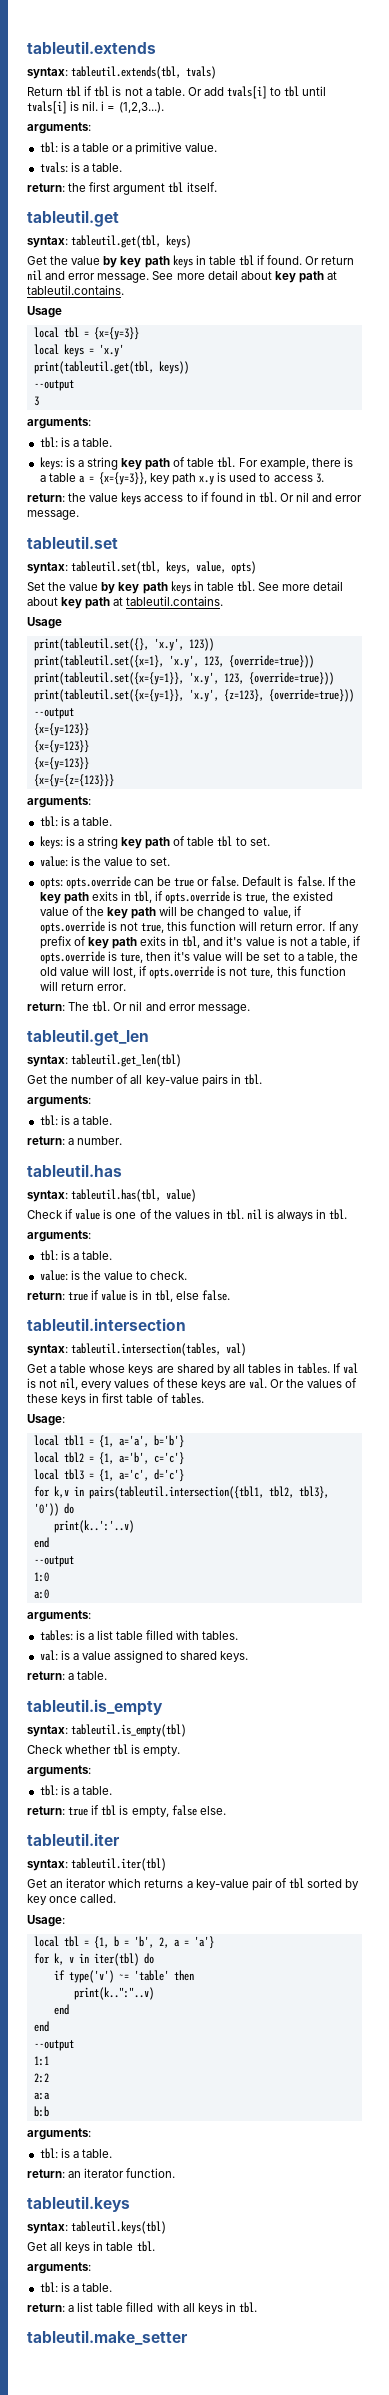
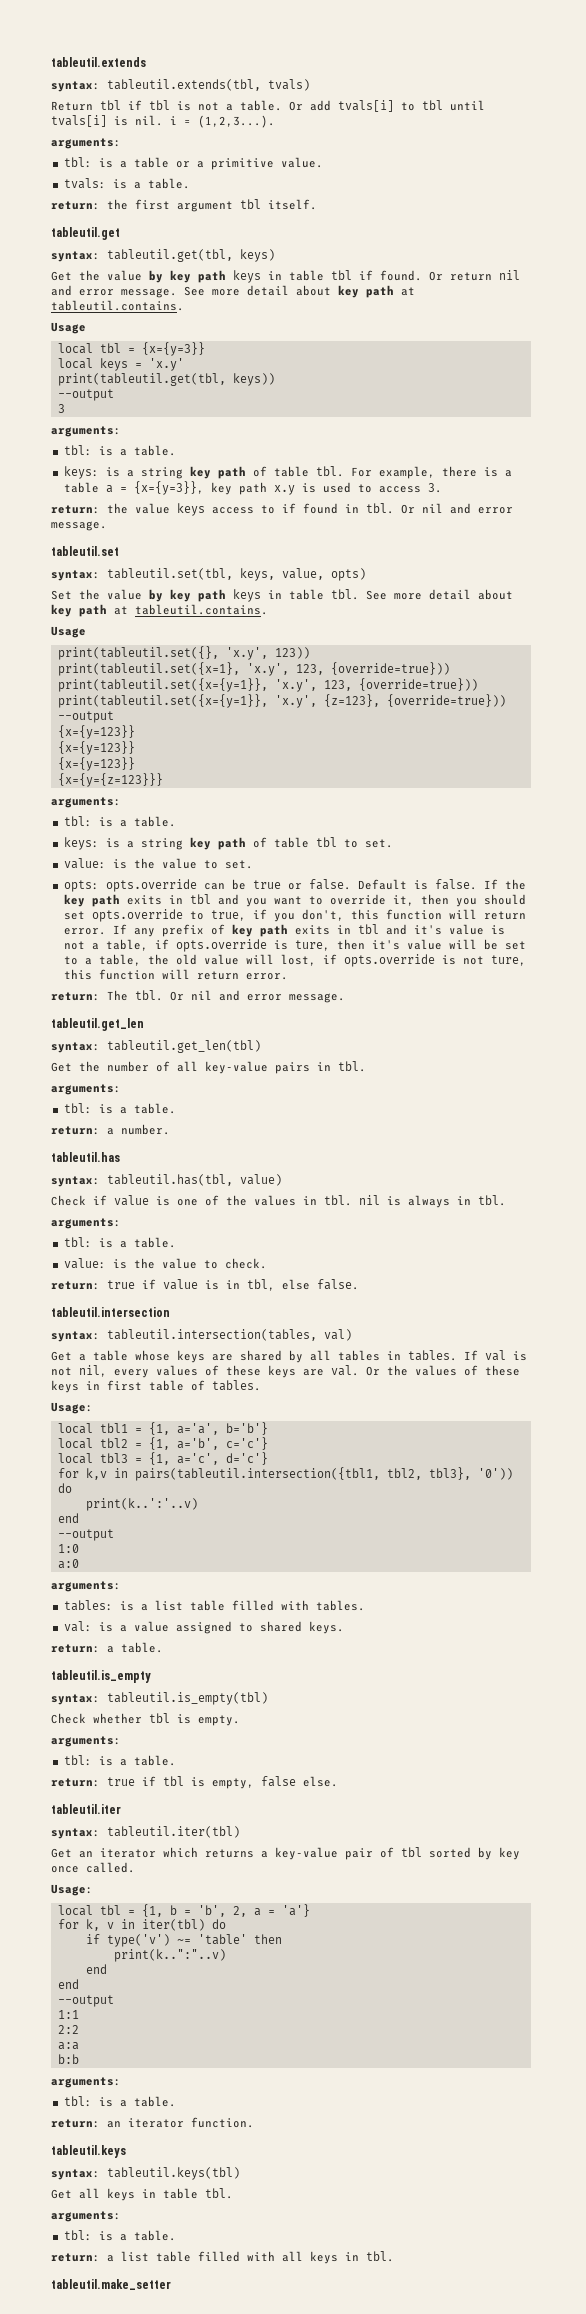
- {x={y={z={123}}}
+ {x={y={z=123}}}
- If the key path exits in tbl, if opts.override is true, the existed value of the key path will be changed to value, if opts.override is not true, this function will return error.
+ If the key path exits in tbl and you want to override it, then you should set opts.override to true, if you don't, this function will return error.
- If any prefix of key path exits in tbl, and it's value is not a table, if opts.override is ture, then it's value will be set to a table, the old value will lost, if opts.override is not ture, this function will return error.
+ If any prefix of key path exits in tbl and it's value is not a table, if opts.override is ture, then it's value will be set to a table, the old value will lost, if opts.override is not ture, this function will return error.

